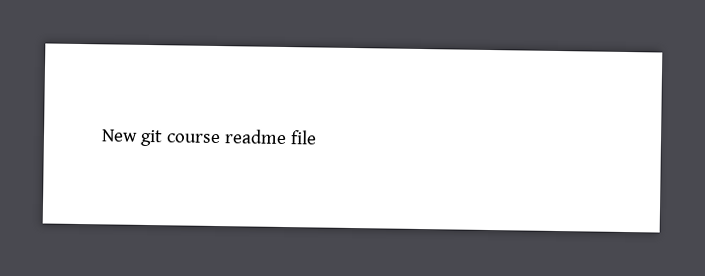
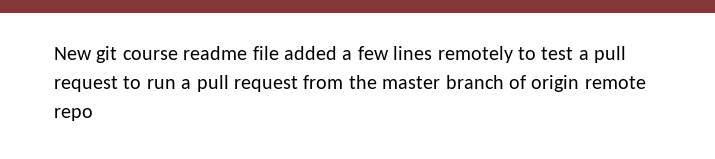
- New git course readme file
+ New git course readme file added a few lines remotely to test a pull request to run a pull request from the master branch of origin remote repo

